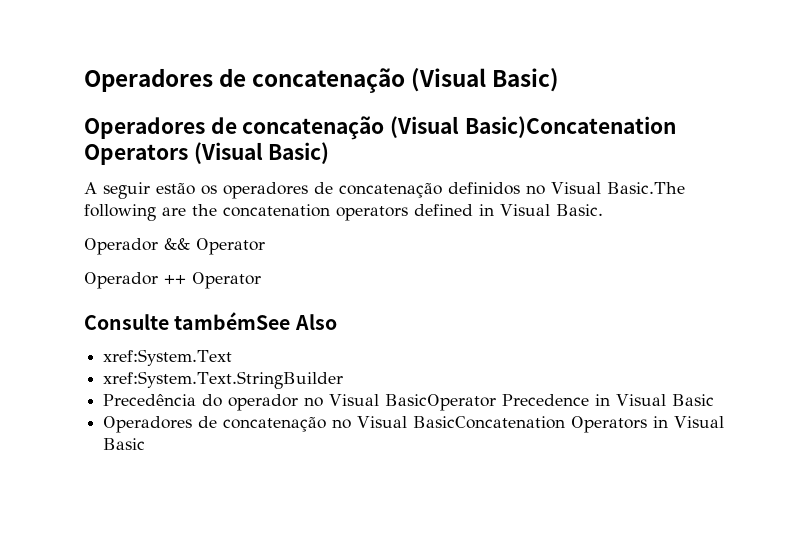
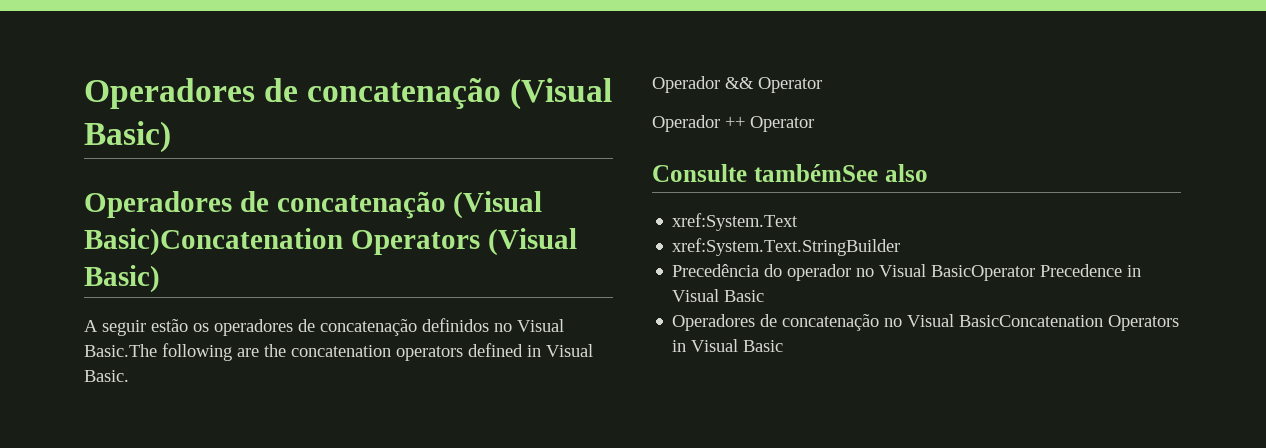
- Consulte tambémSee Also
+ Consulte tambémSee also

